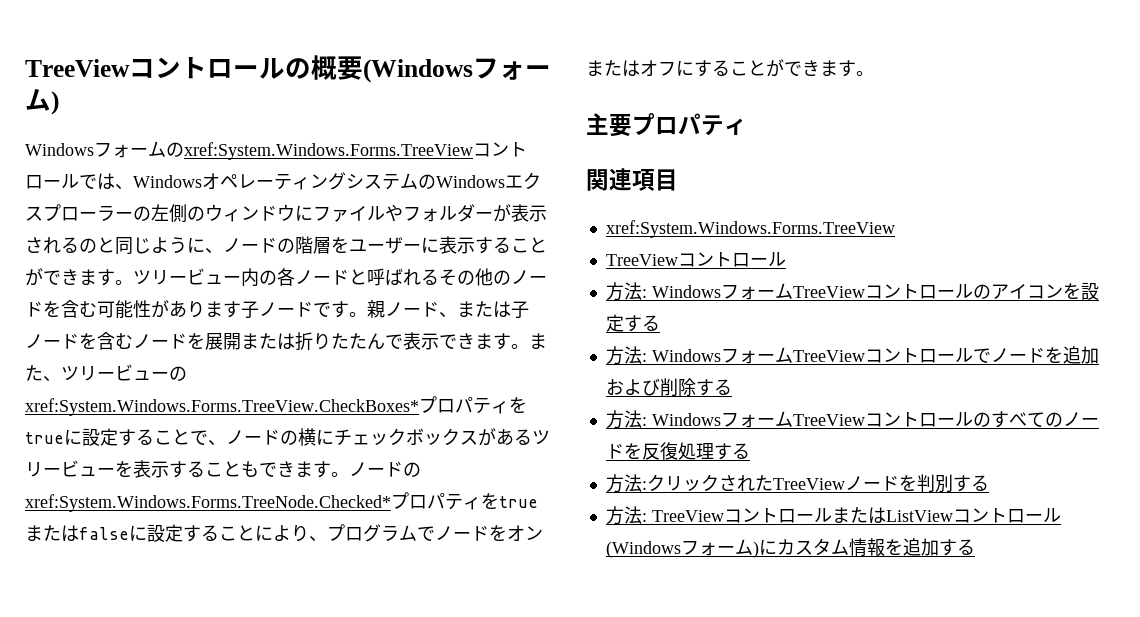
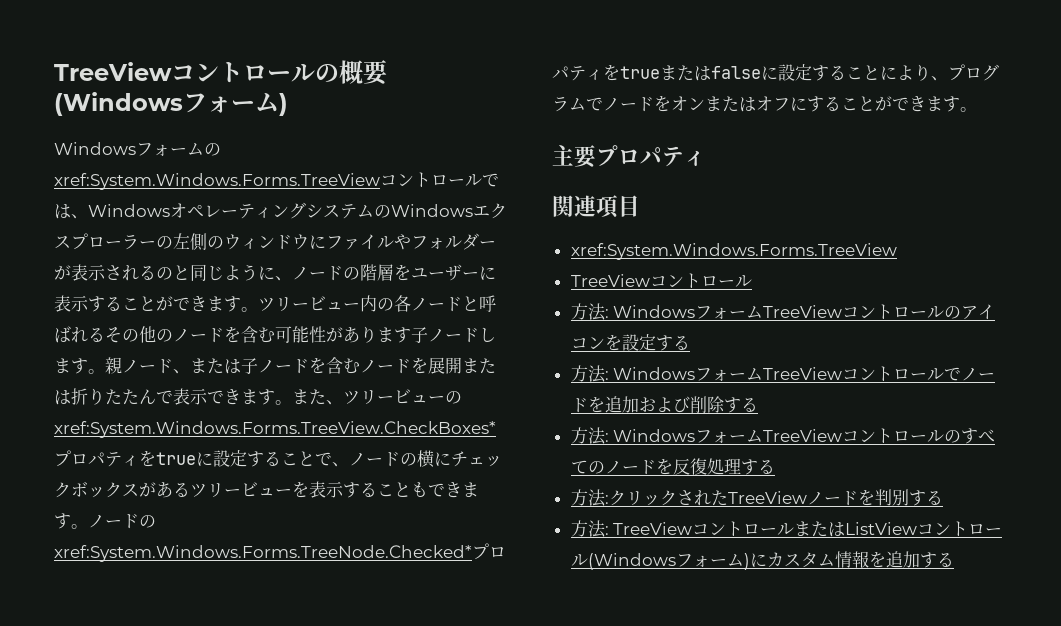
- ツリービュー内の各ノードと呼ばれるその他のノードを含む可能性があります子ノードです。
+ ツリービュー内の各ノードと呼ばれるその他のノードを含む可能性があります子ノードします。

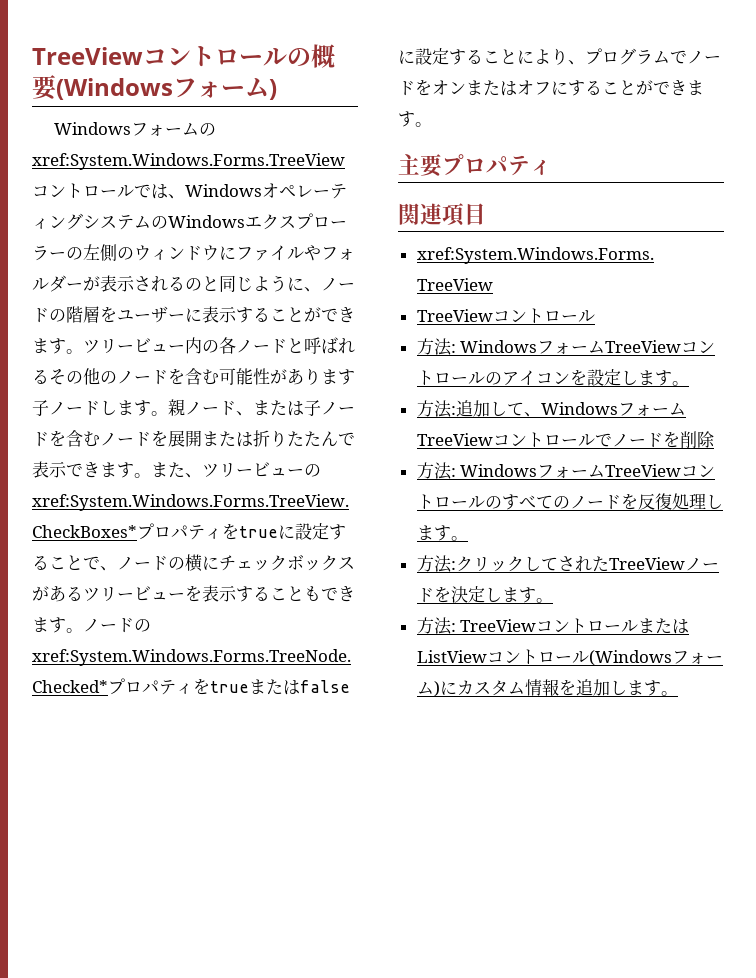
- 方法: WindowsフォームTreeViewコントロールのアイコンを設定する
- 方法: WindowsフォームTreeViewコントロールでノードを追加および削除する
+ 方法: WindowsフォームTreeViewコントロールのアイコンを設定します。
+ 方法:追加して、WindowsフォームTreeViewコントロールでノードを削除
- 方法: WindowsフォームTreeViewコントロールのすべてのノードを反復処理する
+ 方法: WindowsフォームTreeViewコントロールのすべてのノードを反復処理します。
- 方法:クリックされたTreeViewノードを判別する
+ 方法:クリックしてされたTreeViewノードを決定します。
- 方法: TreeViewコントロールまたはListViewコントロール(Windowsフォーム)にカスタム情報を追加する
+ 方法: TreeViewコントロールまたはListViewコントロール(Windowsフォーム)にカスタム情報を追加します。

